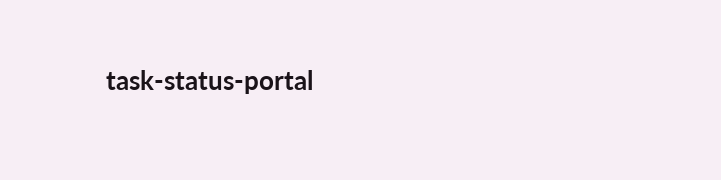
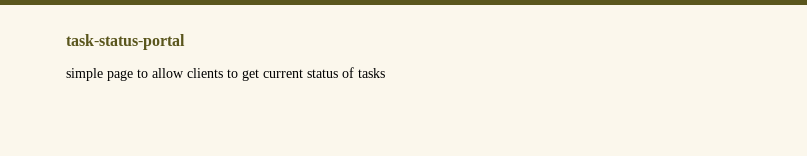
+ simple page to allow clients to get current status of tasks

